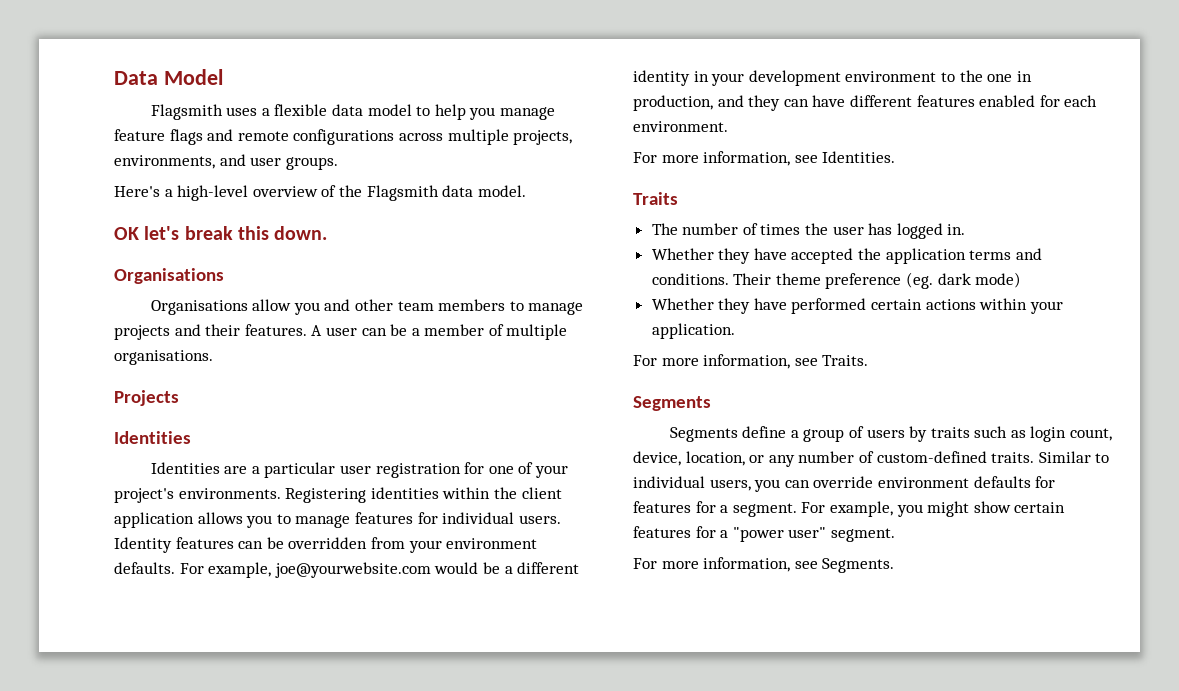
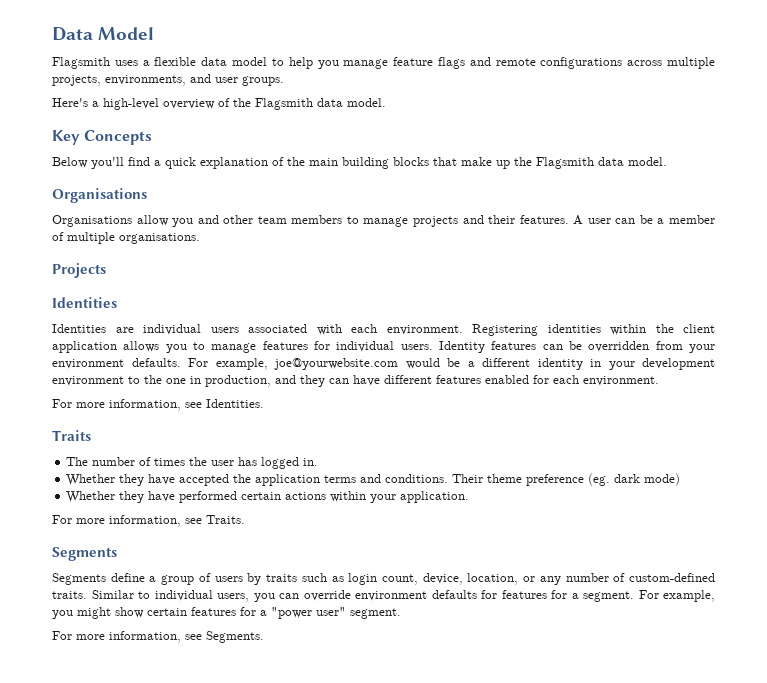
- OK let's break this down.
+ Key Concepts
+ Below you'll find a quick explanation of the main building blocks that make up the Flagsmith data model.
- Identities are a particular user registration for one of your project's environments.
+ Identities are individual users associated with each environment.

